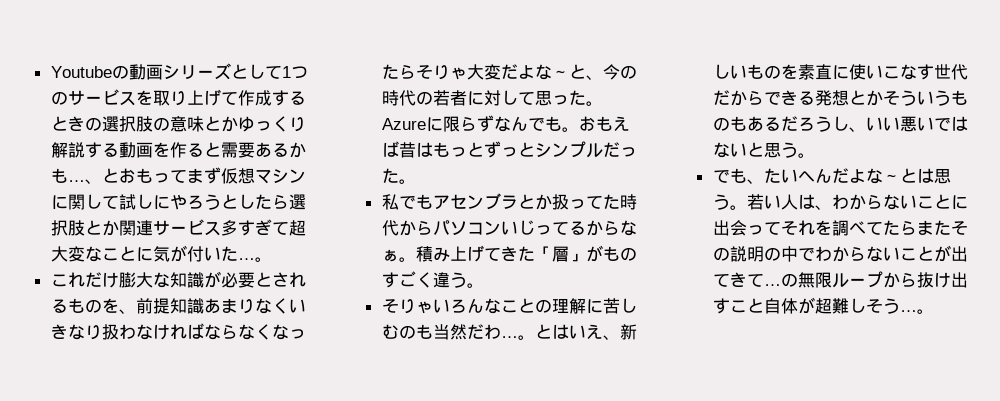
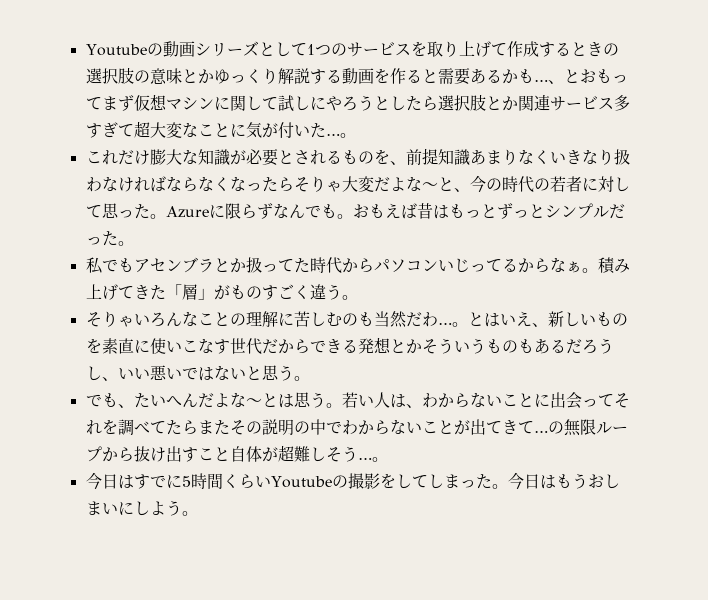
+ 今日はすでに5時間くらいYoutubeの撮影をしてしまった。今日はもうおしまいにしよう。

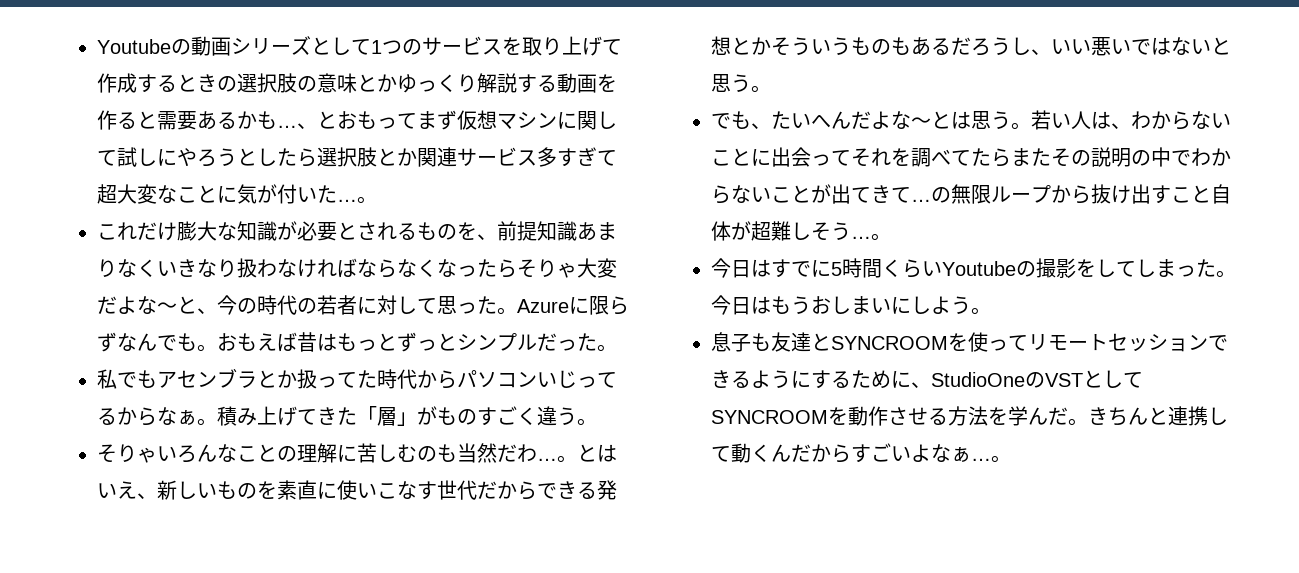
+ 息子も友達とSYNCROOMを使ってリモートセッションできるようにするために、StudioOneのVSTとしてSYNCROOMを動作させる方法を学んだ。きちんと連携して動くんだからすごいよなぁ…。

